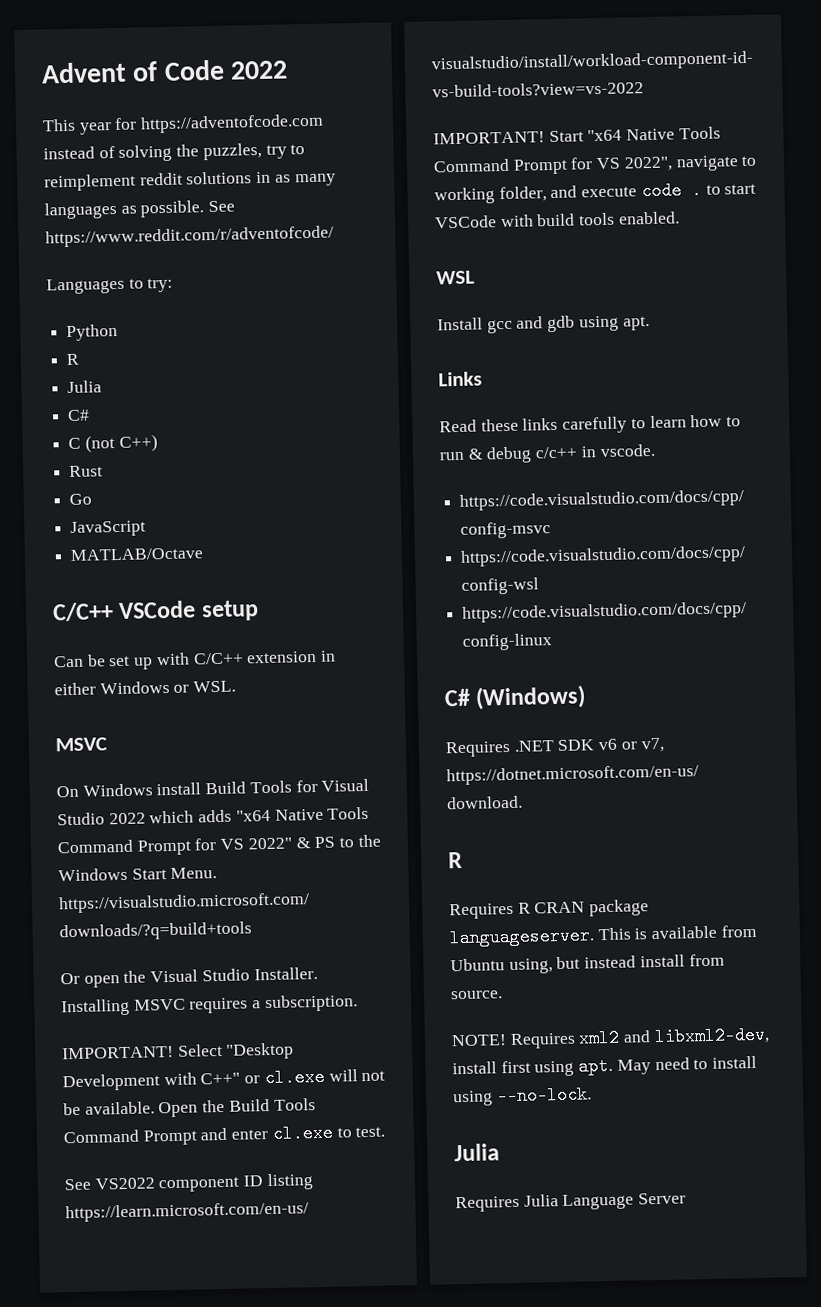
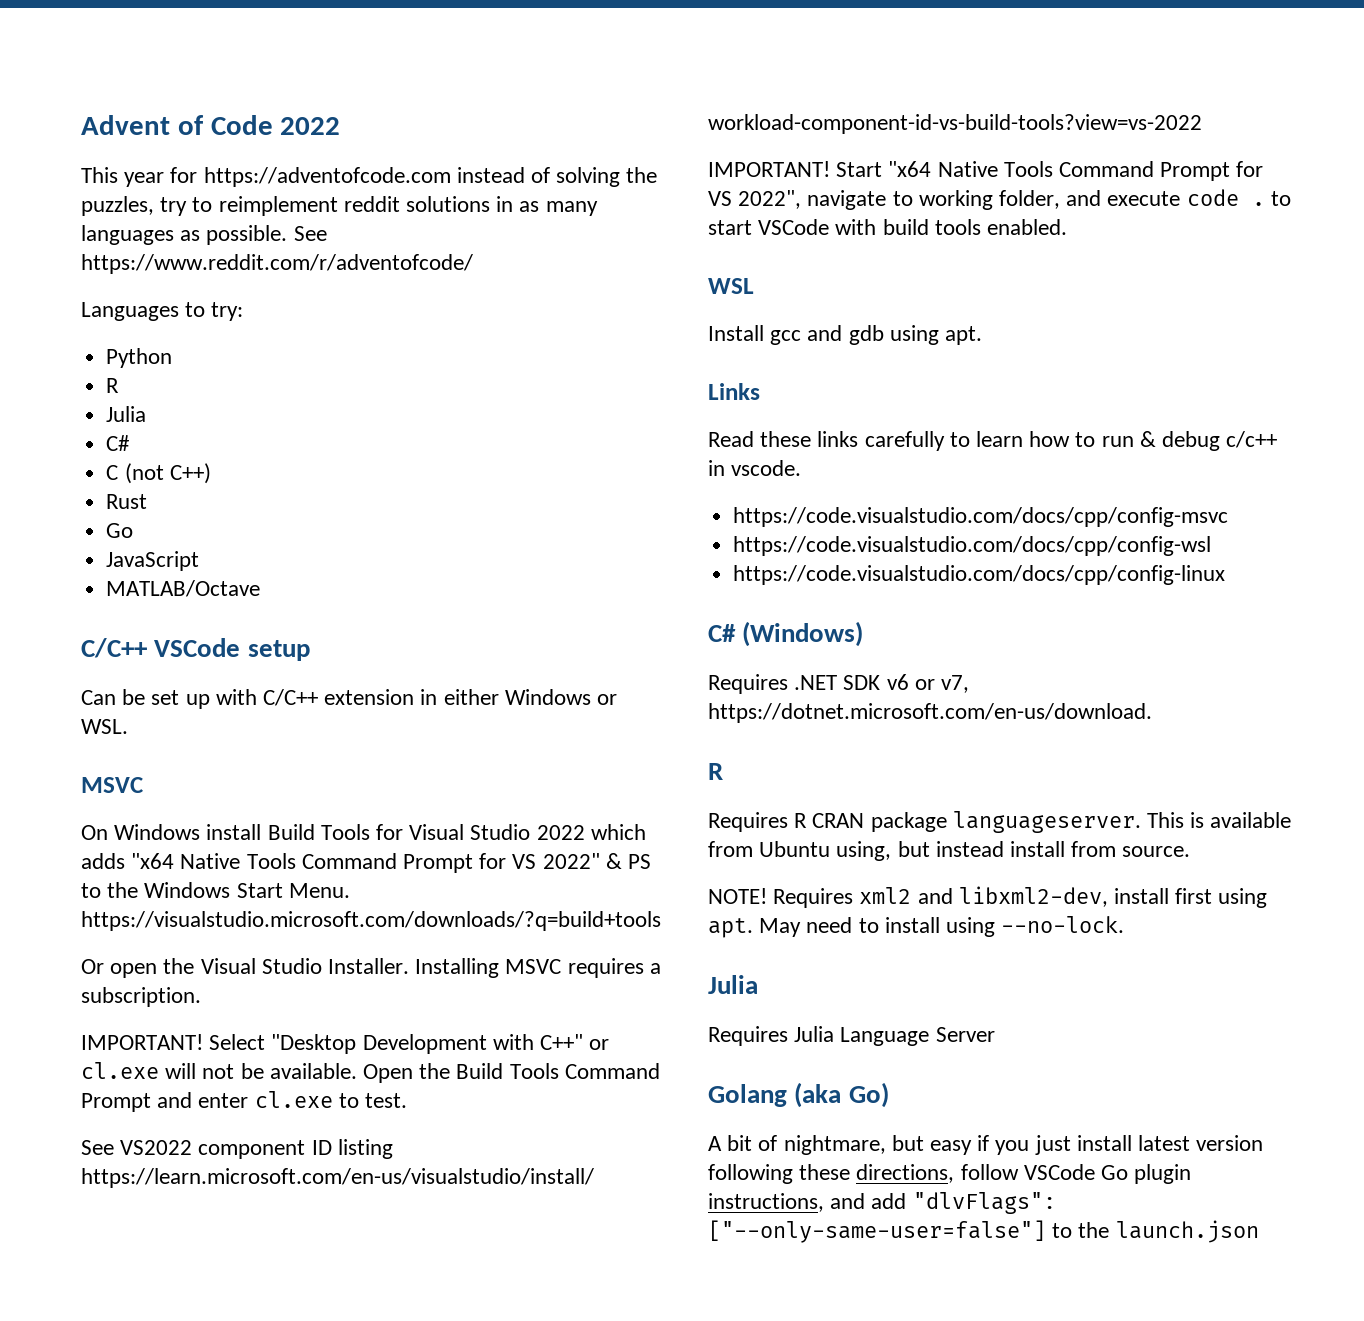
+ Golang (aka Go)
+ A bit of nightmare, but easy if you just install latest version following these directions, follow VSCode Go plugin instructions, and add "dlvFlags": ["--only-same-user=false"] to the launch.json

